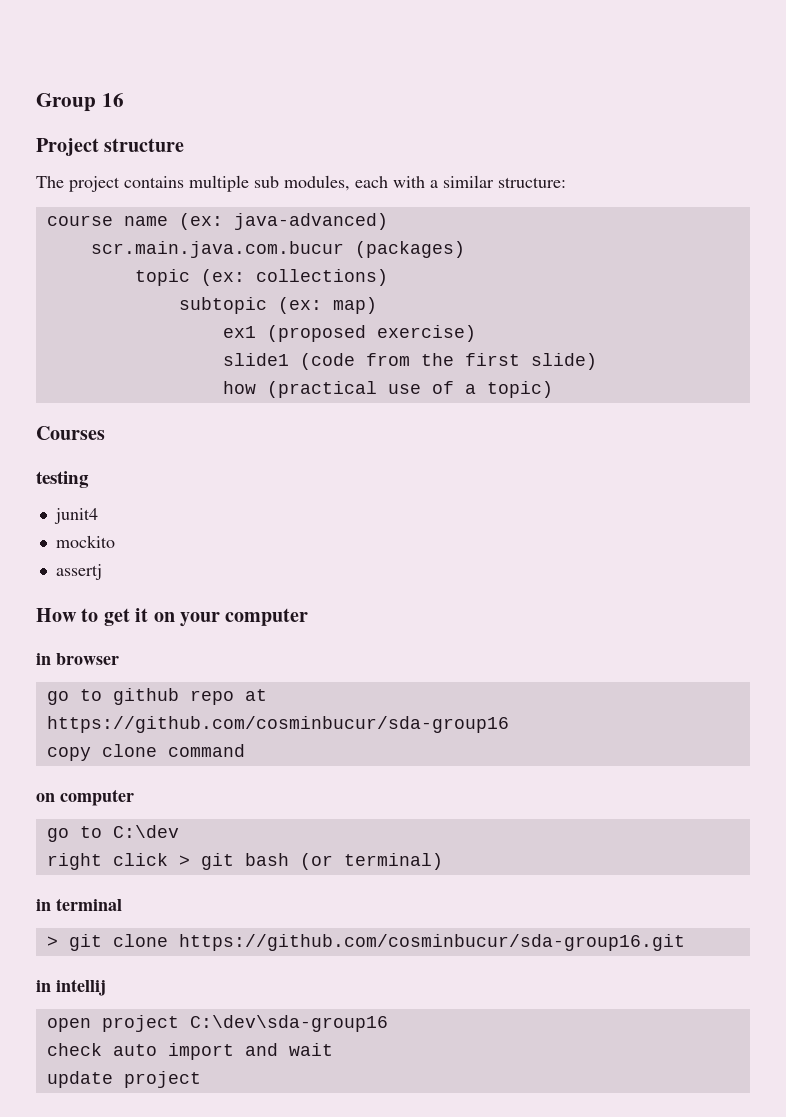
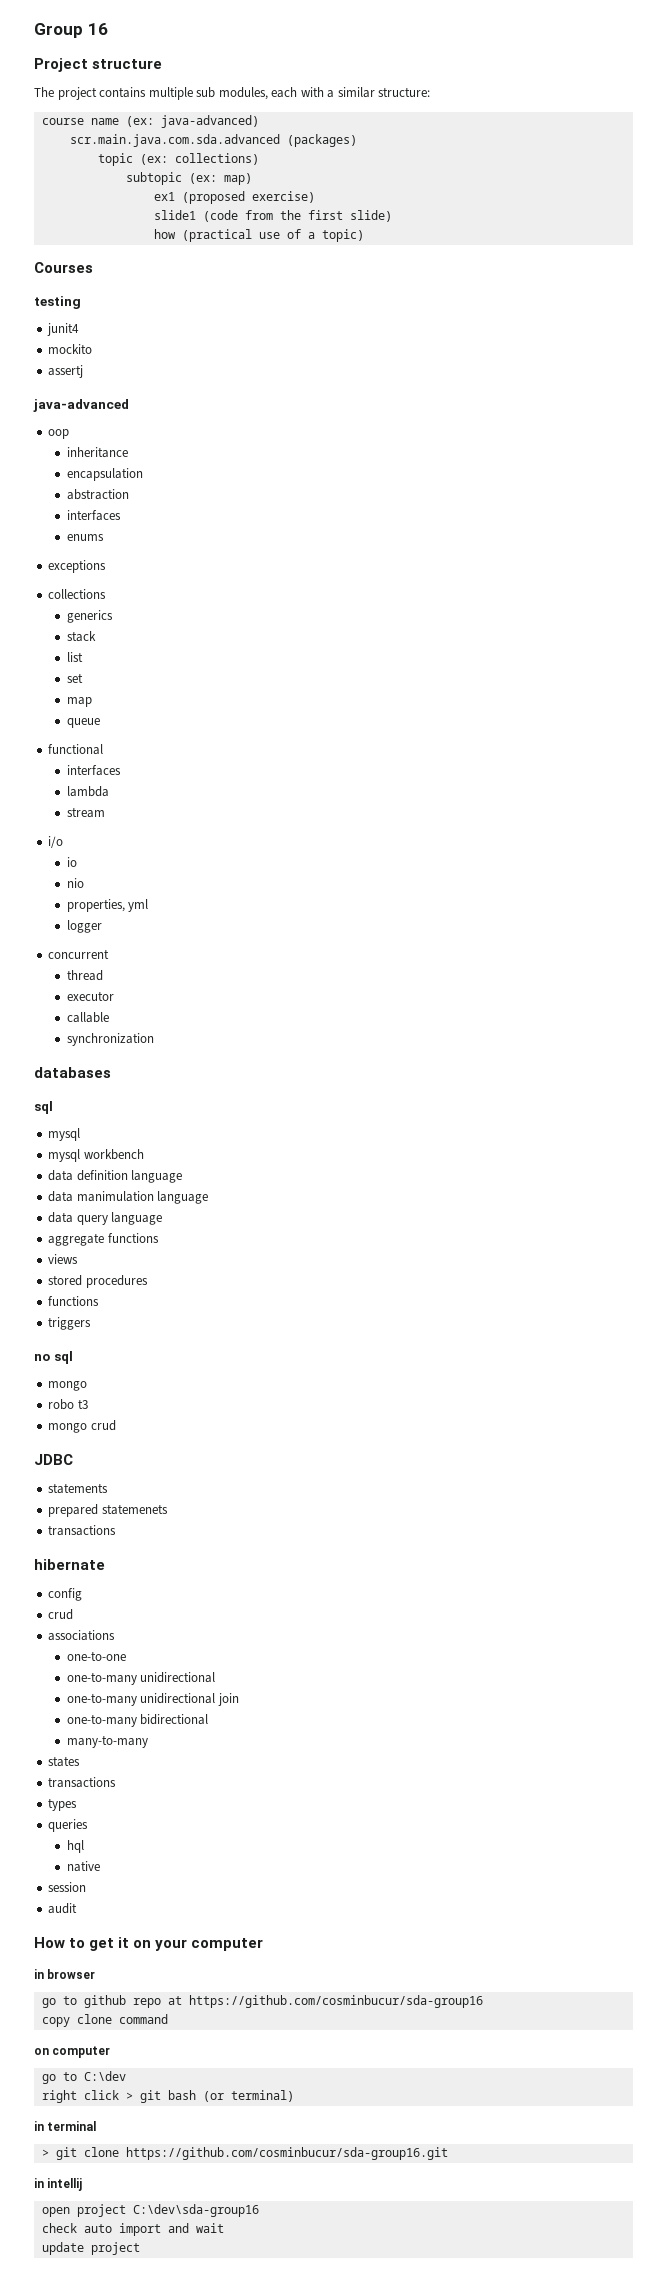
- scr.main.java.com.bucur (packages)
+ scr.main.java.com.sda.advanced (packages)
+ java-advanced
+ oop
+ inheritance
+ encapsulation
+ abstraction
+ interfaces
+ enums
+ exceptions
+ collections
+ generics
+ stack
+ list
+ set
+ map
+ queue
+ functional
+ interfaces
+ lambda
+ stream
+ i/o
+ io
+ nio
+ properties, yml
+ logger
+ concurrent
+ thread
+ executor
+ callable
+ synchronization
+ databases
+ sql
+ mysql
+ mysql workbench
+ data definition language
+ data manimulation language
+ data query language
+ aggregate functions
+ views
+ stored procedures
+ functions
+ triggers
+ no sql
+ mongo
+ robo t3
+ mongo crud
+ JDBC
+ statements
+ prepared statemenets
+ transactions
+ hibernate
+ config
+ crud
+ associations
+ one-to-one
+ one-to-many unidirectional
+ one-to-many unidirectional join
+ one-to-many bidirectional
+ many-to-many
+ states
+ transactions
+ types
+ queries
+ hql
+ native
+ session
+ audit

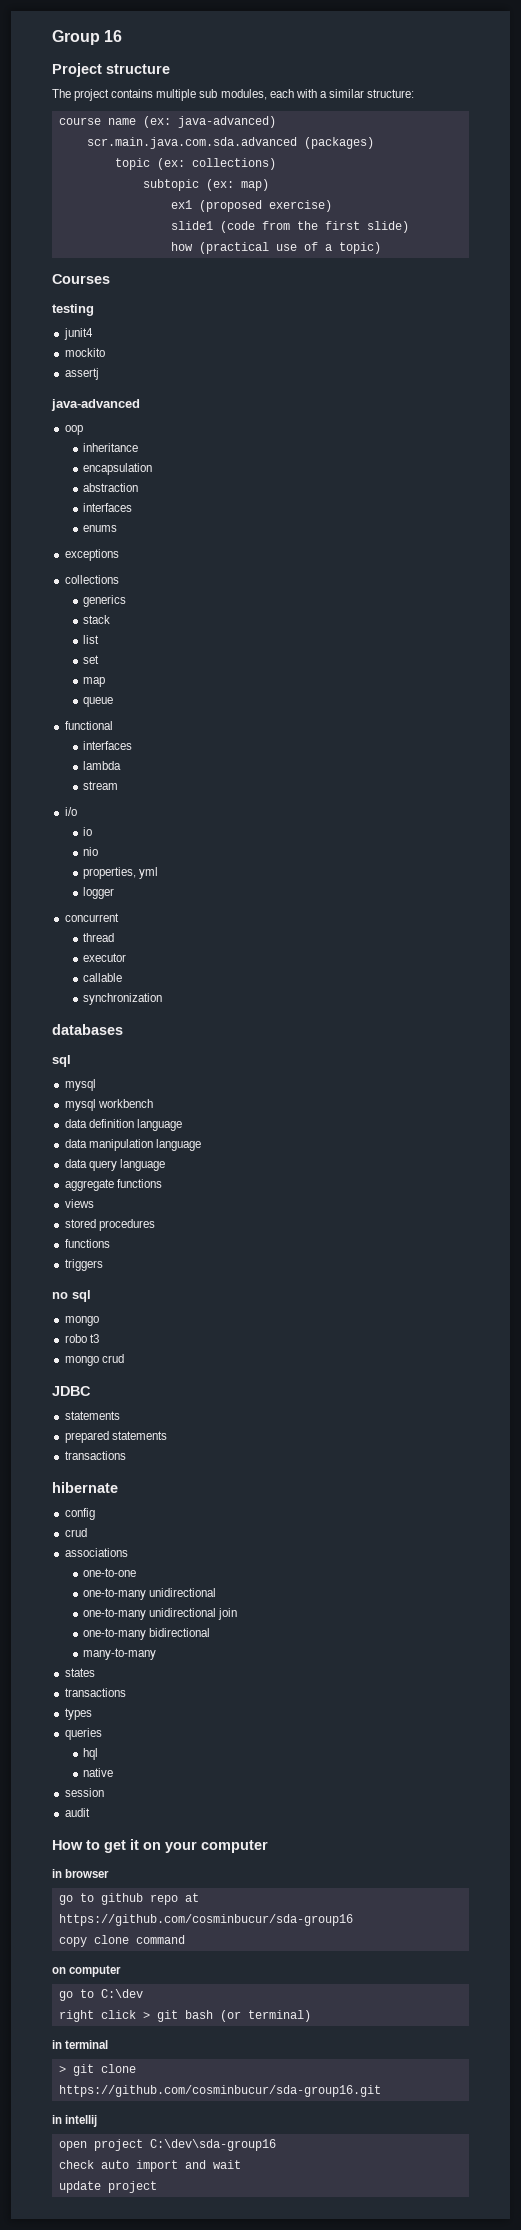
- data manimulation language
+ data manipulation language
- prepared statemenets
+ prepared statements

